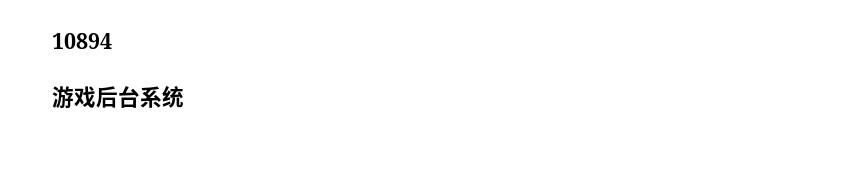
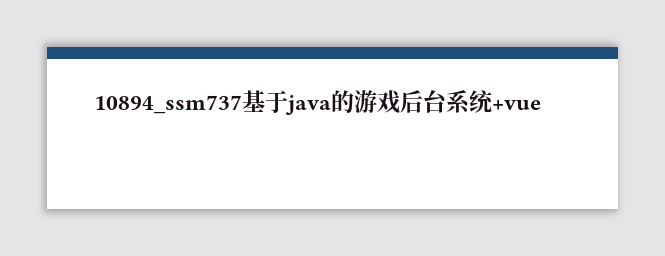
- 10894
- 游戏后台系统
+ 10894_ssm737基于java的游戏后台系统+vue

